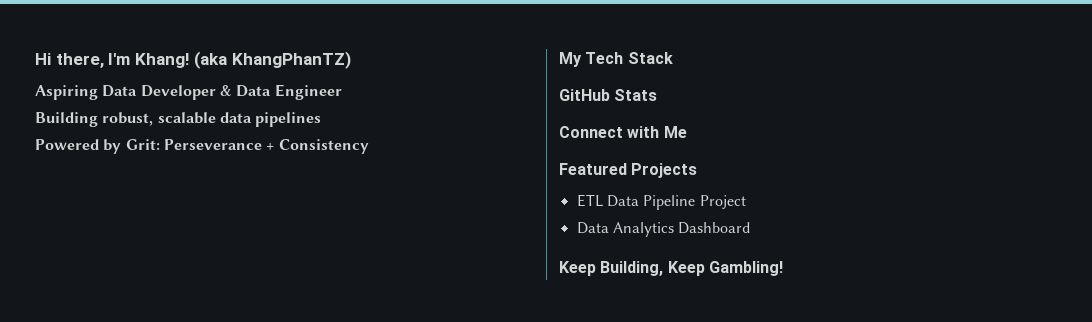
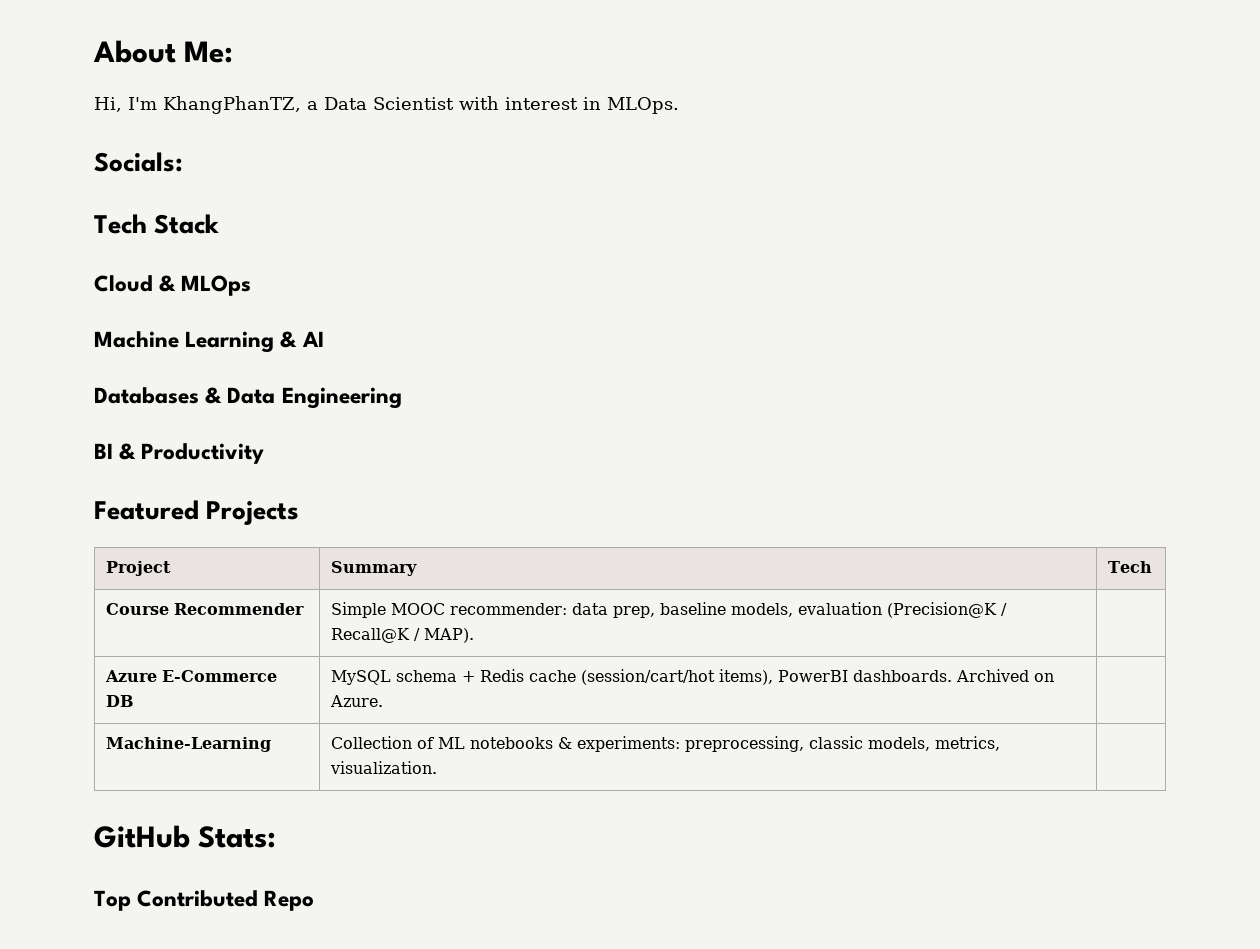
- Hi there, I'm Khang! (aka KhangPhanTZ)
- Aspiring Data Developer & Data Engineer
- Building robust, scalable data pipelines
- Powered by Grit: Perseverance + Consistency
- My Tech Stack
- GitHub Stats
- Connect with Me
+ About Me:
+ Hi, I'm KhangPhanTZ, a Data Scientist with interest in MLOps.
+ Socials:
+ Tech Stack
+ Cloud & MLOps
+ Machine Learning & AI
+ Databases & Data Engineering
+ BI & Productivity
  Featured Projects
- ETL Data Pipeline Project
- Data Analytics Dashboard
- Keep Building, Keep Gambling!
+ Project | Summary | Tech
+ Course Recommender | Simple MOOC recommender: data prep, baseline models, evaluation (Precision@K / Recall@K / MAP). |
+ Azure E-Commerce DB | MySQL schema + Redis cache (session/cart/hot items), PowerBI dashboards. Archived on Azure. |
+ Machine-Learning | Collection of ML notebooks & experiments: preprocessing, classic models, metrics, visualization. |
+ GitHub Stats:
+ Top Contributed Repo

